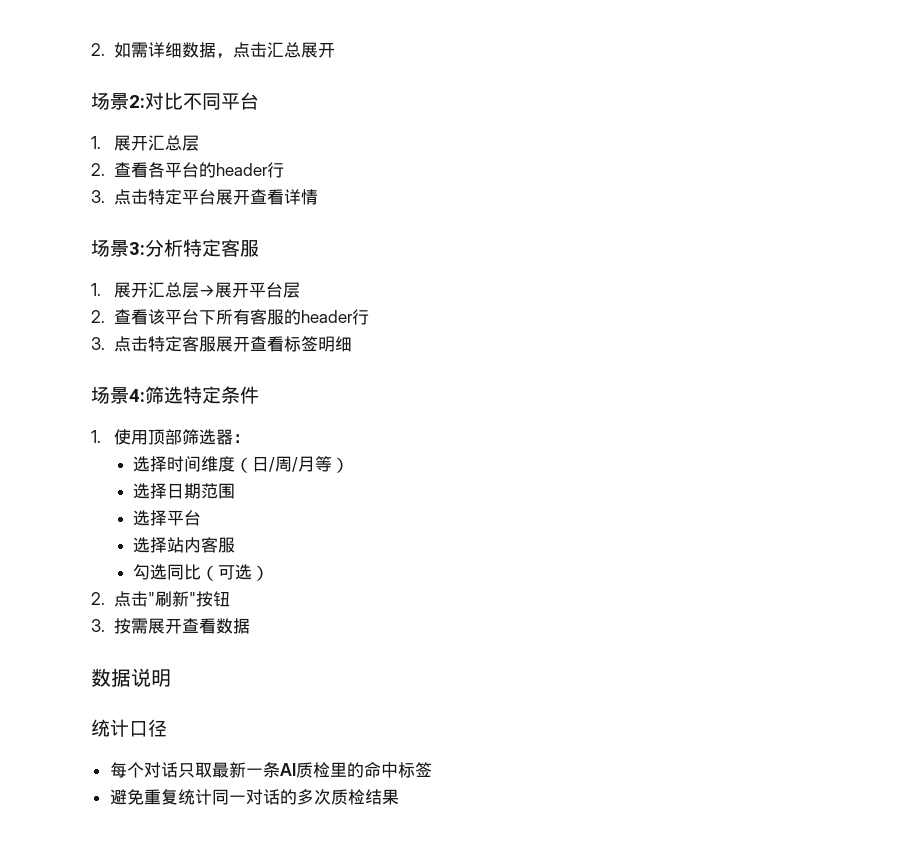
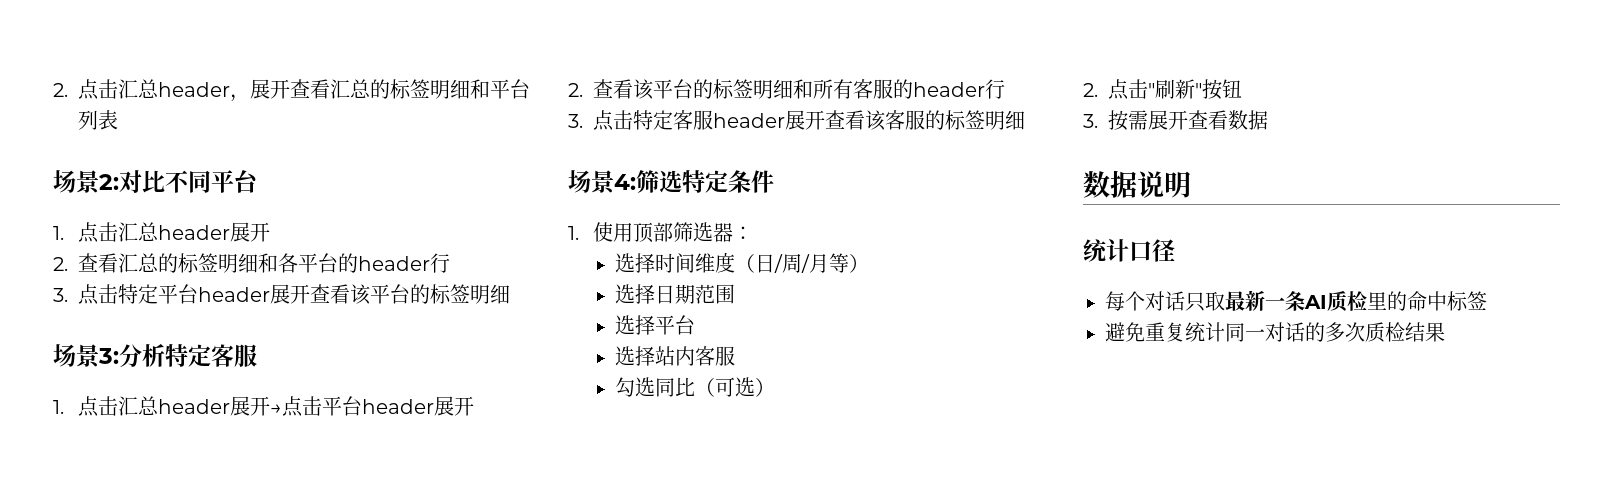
- 2.如需详细数据，点击汇总展开
+ 2.点击汇总header，展开查看汇总的标签明细和平台列表
  场景2:对比不同平台
- 1.展开汇总层
- 2.查看各平台的header行
+ 1.点击汇总header展开
+ 2.查看汇总的标签明细和各平台的header行
- 3.点击特定平台展开查看详情
+ 3.点击特定平台header展开查看该平台的标签明细
- 1.展开汇总层→展开平台层
+ 1.点击汇总header展开→点击平台header展开
- 2.查看该平台下所有客服的header行
+ 2.查看该平台的标签明细和所有客服的header行
- 3.点击特定客服展开查看标签明细
+ 3.点击特定客服header展开查看该客服的标签明细

